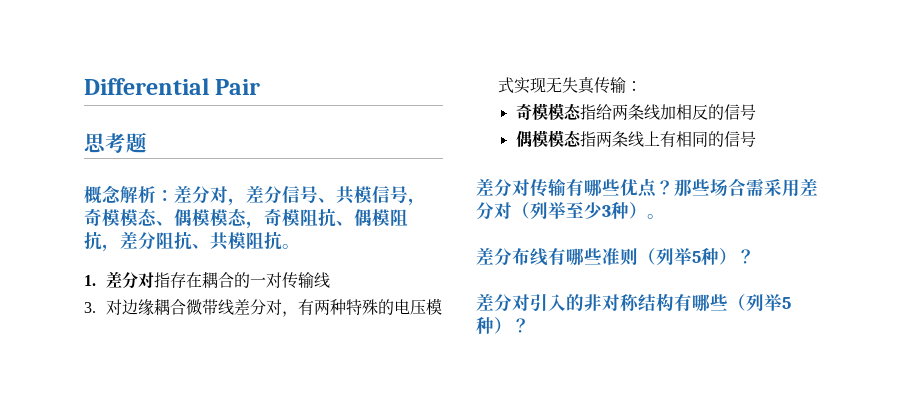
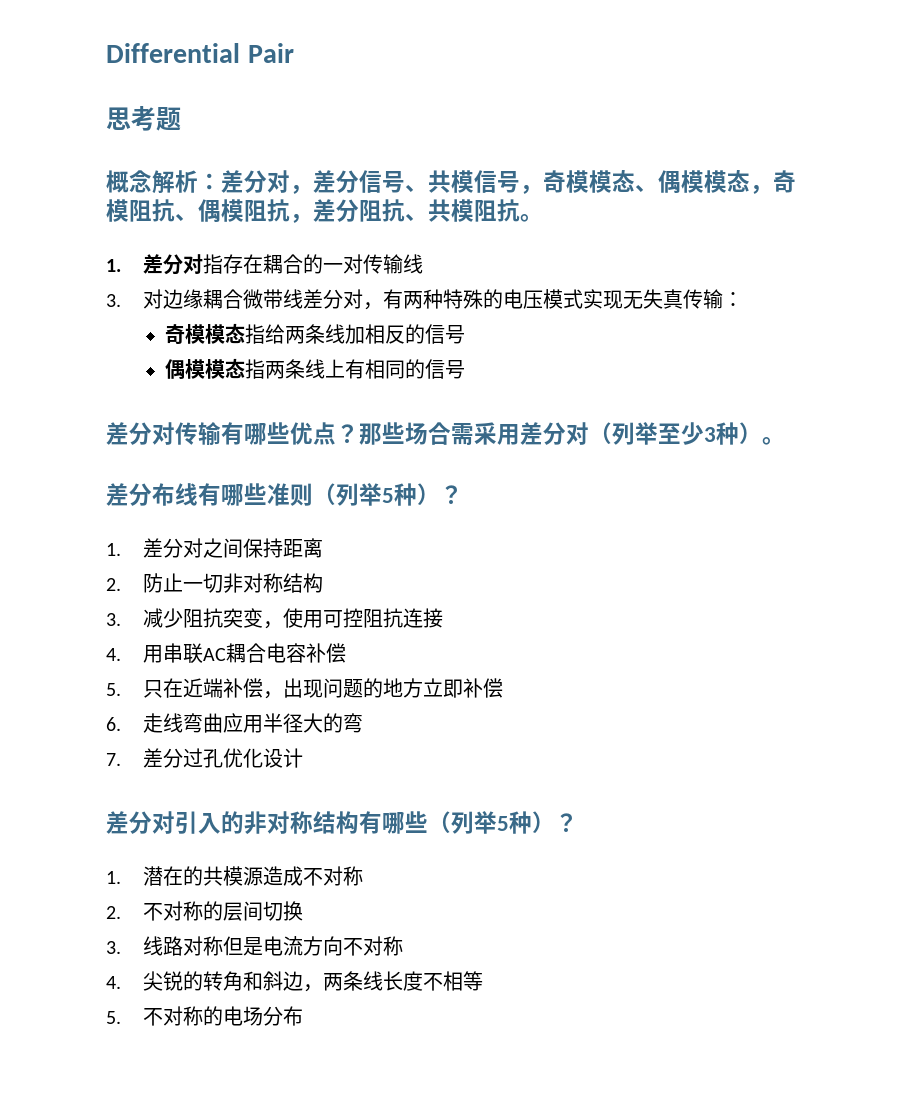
+ 1.差分对之间保持距离
+ 2.防止一切非对称结构
+ 3.减少阻抗突变，使用可控阻抗连接
+ 4.用串联AC耦合电容补偿
+ 5.只在近端补偿，出现问题的地方立即补偿
+ 6.走线弯曲应用半径大的弯
+ 7.差分过孔优化设计
+ 1.潜在的共模源造成不对称
+ 2.不对称的层间切换
+ 3.线路对称但是电流方向不对称
+ 4.尖锐的转角和斜边，两条线长度不相等
+ 5.不对称的电场分布

